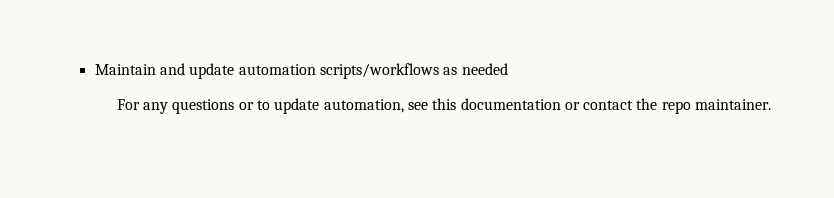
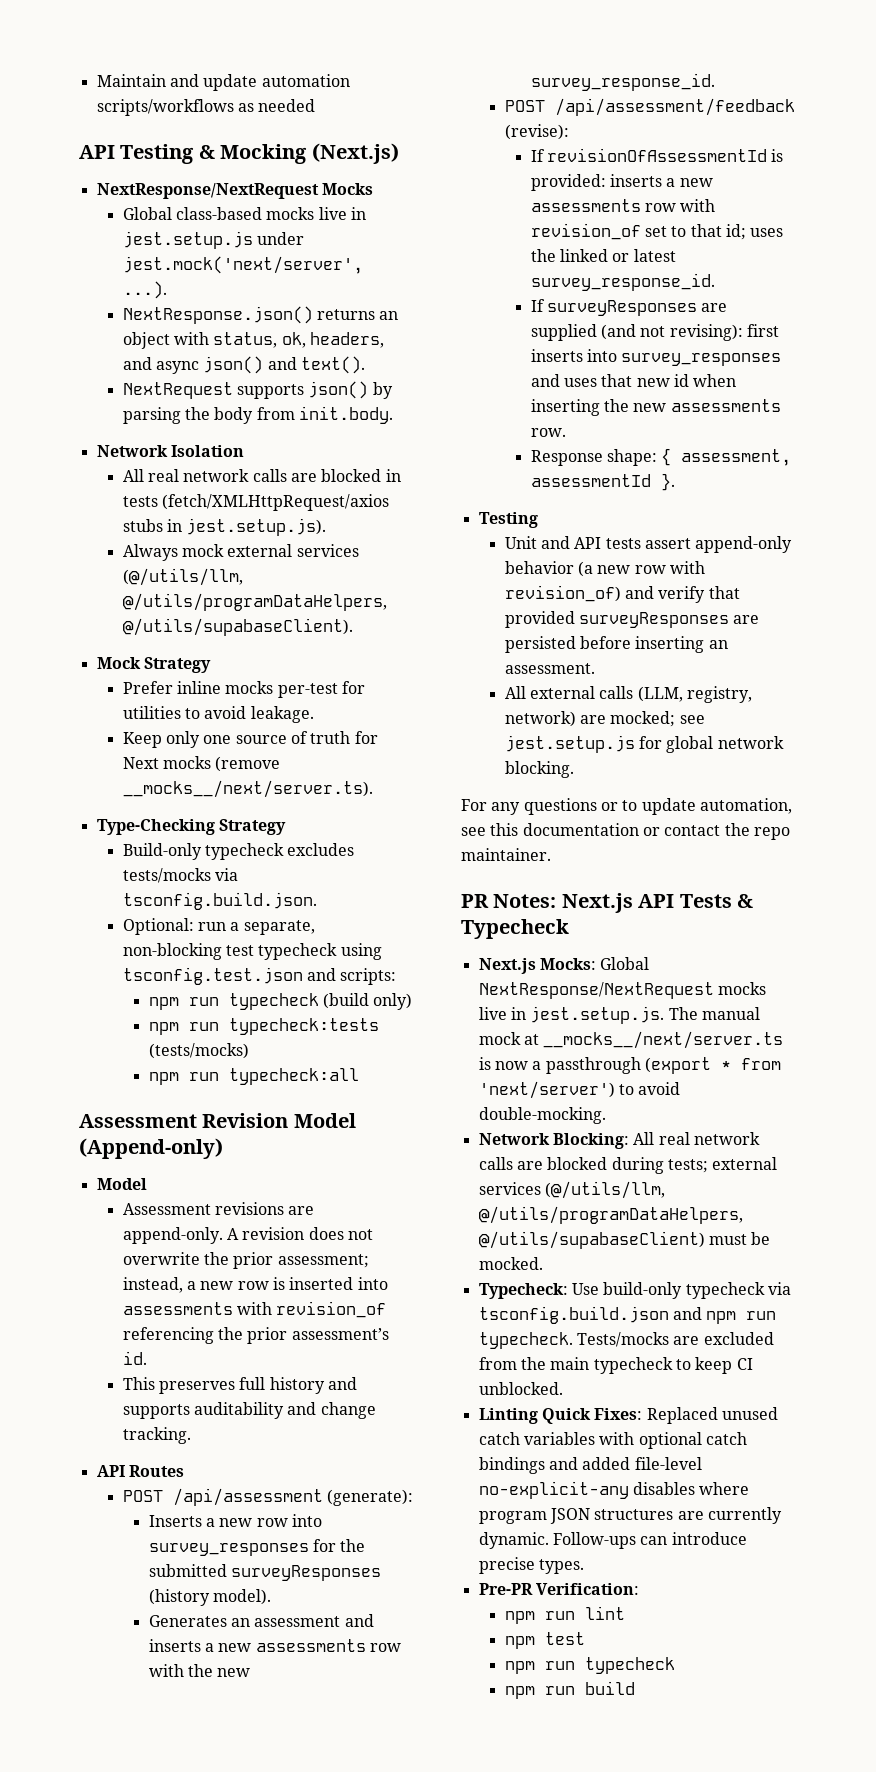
+ API Testing & Mocking (Next.js)
+ NextResponse/NextRequest Mocks
+ Global class-based mocks live in jest.setup.js under jest.mock('next/server', ...).
+ NextResponse.json() returns an object with status, ok, headers, and async json() and text().
+ NextRequest supports json() by parsing the body from init.body.
+ Network Isolation
+ All real network calls are blocked in tests (fetch/XMLHttpRequest/axios stubs in jest.setup.js).
+ Always mock external services (@/utils/llm, @/utils/programDataHelpers, @/utils/supabaseClient).
+ Mock Strategy
+ Prefer inline mocks per-test for utilities to avoid leakage.
+ Keep only one source of truth for Next mocks (remove __mocks__/next/server.ts).
+ Type-Checking Strategy
+ Build-only typecheck excludes tests/mocks via tsconfig.build.json.
+ Optional: run a separate, non-blocking test typecheck using tsconfig.test.json and scripts:
+ npm run typecheck (build only)
+ npm run typecheck:tests (tests/mocks)
+ npm run typecheck:all
+ Assessment Revision Model (Append-only)
+ Model
+ Assessment revisions are append-only. A revision does not overwrite the prior assessment; instead, a new row is inserted into assessments with revision_of referencing the prior assessment’s id.
+ This preserves full history and supports auditability and change tracking.
+ API Routes
+ POST /api/assessment (generate):
+ Inserts a new row into survey_responses for the submitted surveyResponses (history model).
+ Generates an assessment and inserts a new assessments row with the new survey_response_id.
+ POST /api/assessment/feedback (revise):
+ If revisionOfAssessmentId is provided: inserts a new assessments row with revision_of set to that id; uses the linked or latest survey_response_id.
+ If surveyResponses are supplied (and not revising): first inserts into survey_responses and uses that new id when inserting the new assessments row.
+ Response shape: { assessment, assessmentId }.
+ Testing
+ Unit and API tests assert append-only behavior (a new row with revision_of) and verify that provided surveyResponses are persisted before inserting an assessment.
+ All external calls (LLM, registry, network) are mocked; see jest.setup.js for global network blocking.
+ PR Notes: Next.js API Tests & Typecheck
+ Next.js Mocks: Global NextResponse/NextRequest mocks live in jest.setup.js. The manual mock at __mocks__/next/server.ts is now a passthrough (export * from 'next/server') to avoid double-mocking.
+ Network Blocking: All real network calls are blocked during tests; external services (@/utils/llm, @/utils/programDataHelpers, @/utils/supabaseClient) must be mocked.
+ Typecheck: Use build-only typecheck via tsconfig.build.json and npm run typecheck. Tests/mocks are excluded from the main typecheck to keep CI unblocked.
+ Linting Quick Fixes: Replaced unused catch variables with optional catch bindings and added file-level no-explicit-any disables where program JSON structures are currently dynamic. Follow-ups can introduce precise types.
+ Pre-PR Verification:
+ npm run lint
+ npm test
+ npm run typecheck
+ npm run build

